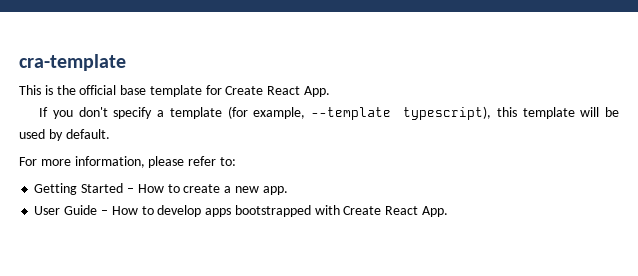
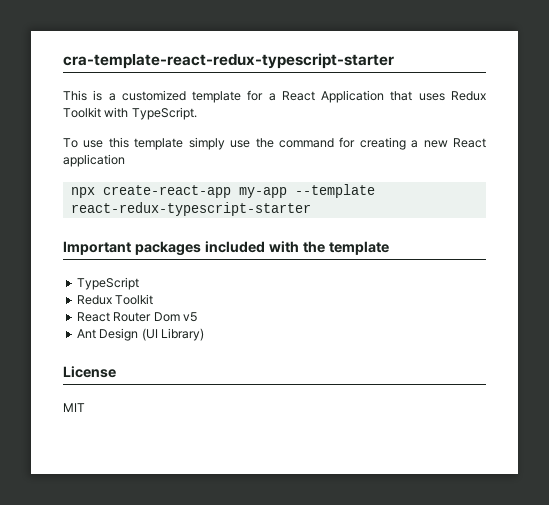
- cra-template
+ cra-template-react-redux-typescript-starter
- This is the official base template for Create React App.
- If you don't specify a template (for example, --template typescript), this template will be used by default.
- For more information, please refer to:
- Getting Started – How to create a new app.
- User Guide – How to develop apps bootstrapped with Create React App.
+ This is a customized template for a React Application that uses Redux Toolkit with TypeScript.
+ To use this template simply use the command for creating a new React application
+ npx create-react-app my-app --template react-redux-typescript-starter
+ Important packages included with the template
+ TypeScript
+ Redux Toolkit
+ React Router Dom v5
+ Ant Design (UI Library)
+ License
+ MIT

